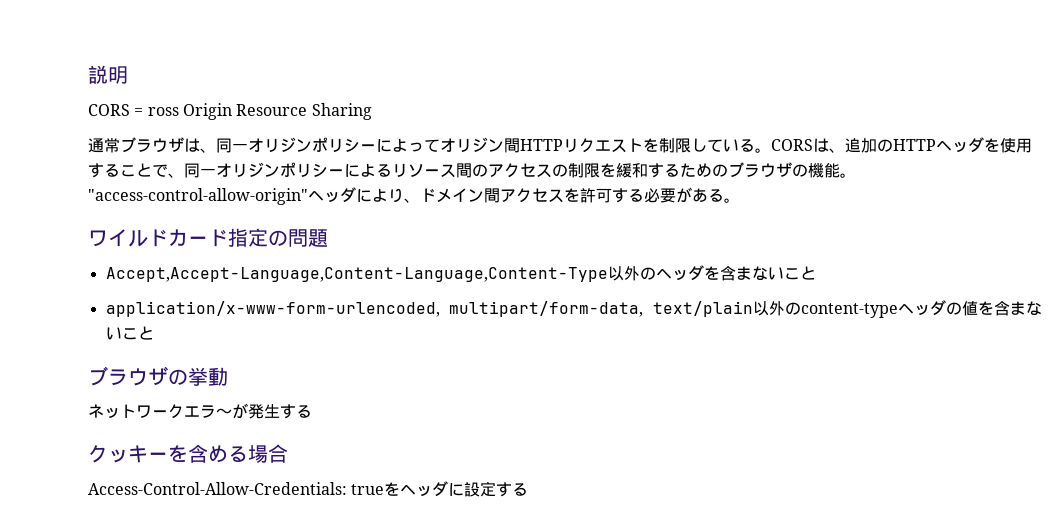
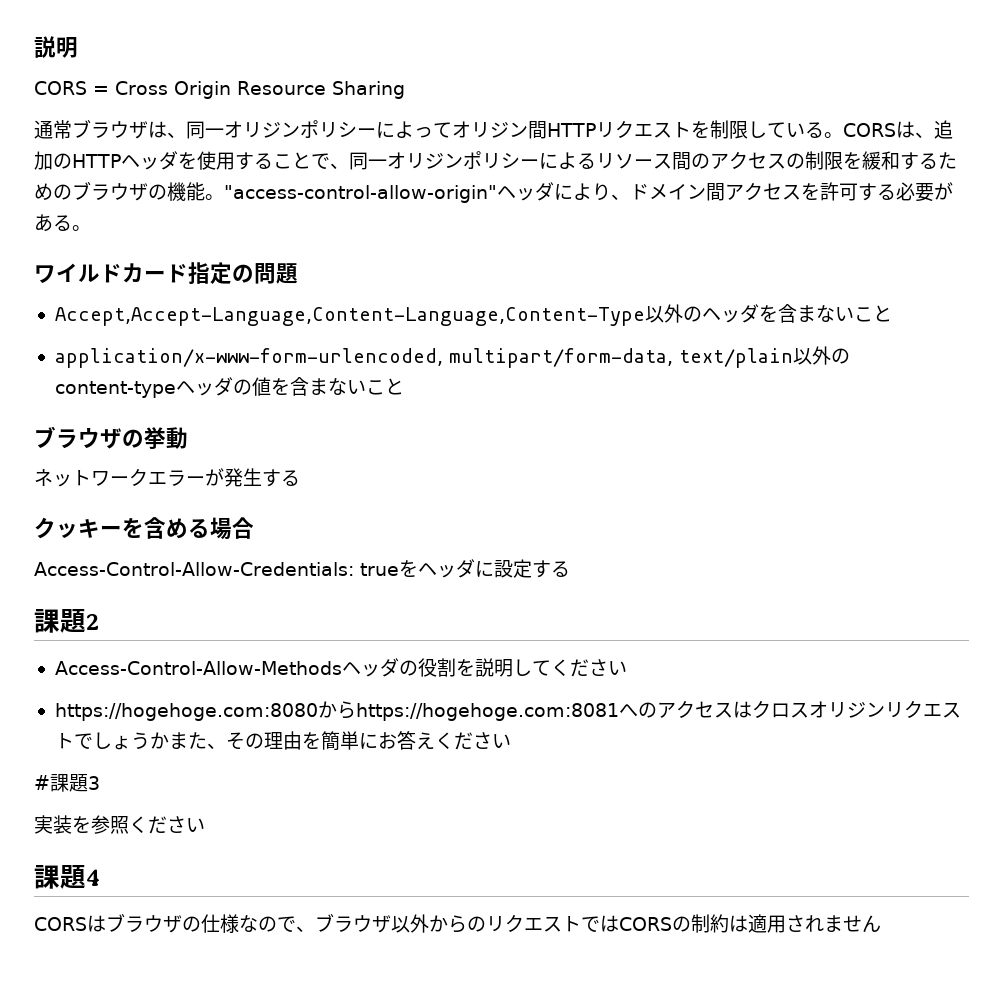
- CORS = ross Origin Resource Sharing
+ CORS = Cross Origin Resource Sharing
- ネットワークエラ〜が発生する
+ ネットワークエラーが発生する
+ 課題2
+ Access-Control-Allow-Methodsヘッダの役割を説明してください
+ https://hogehoge.com:8080からhttps://hogehoge.com:8081へのアクセスはクロスオリジンリクエストでしょうかまた、その理由を簡単にお答えください
+ #課題3
+ 実装を参照ください
+ 課題4
+ CORSはブラウザの仕様なので、ブラウザ以外からのリクエストではCORSの制約は適用されません

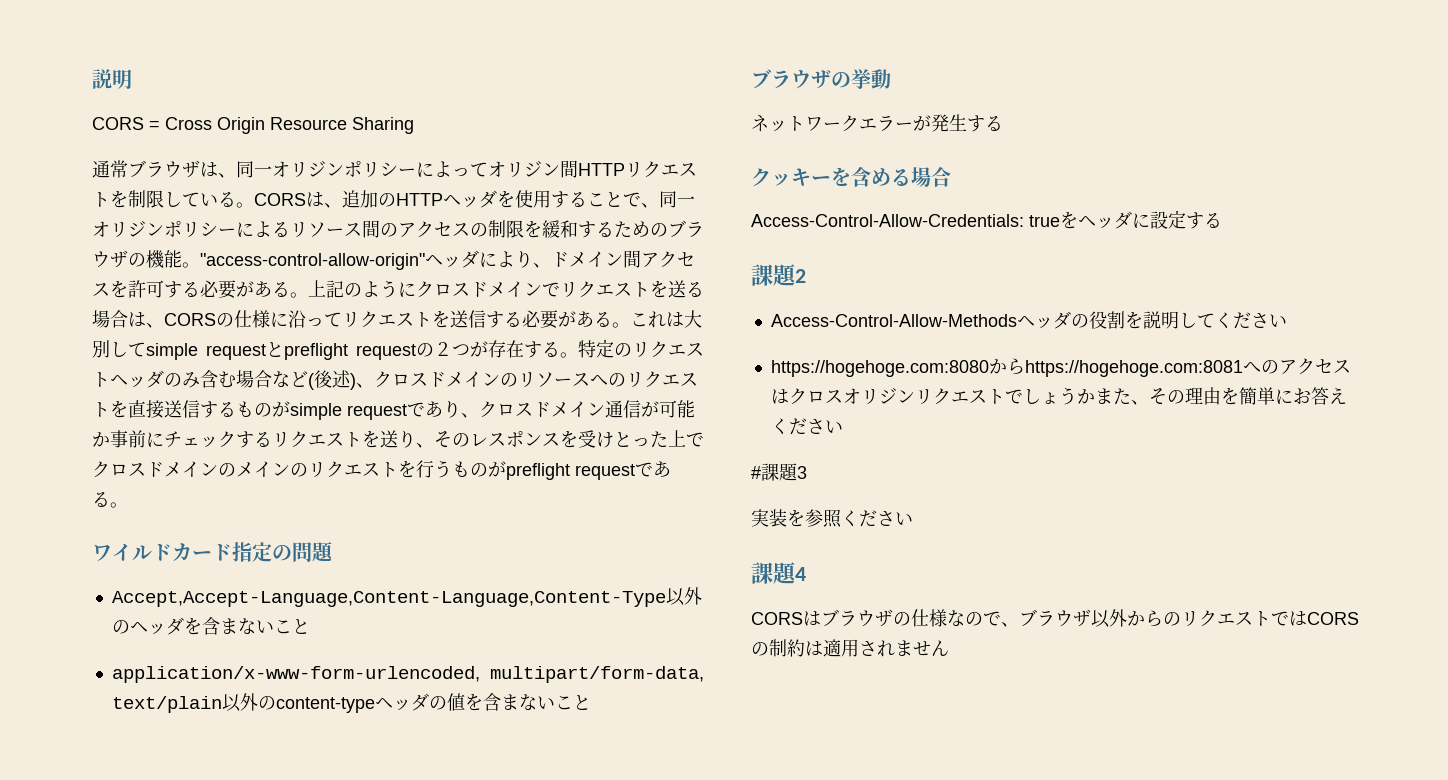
+ 上記のようにクロスドメインでリクエストを送る場合は、CORSの仕様に沿ってリクエストを送信する必要がある。これは大別してsimple requestとpreflight requestの２つが存在する。特定のリクエストヘッダのみ含む場合など(後述)、クロスドメインのリソースへのリクエストを直接送信するものがsimple requestであり、クロスドメイン通信が可能か事前にチェックするリクエストを送り、そのレスポンスを受けとった上でクロスドメインのメインのリクエストを行うものがpreflight requestである。

